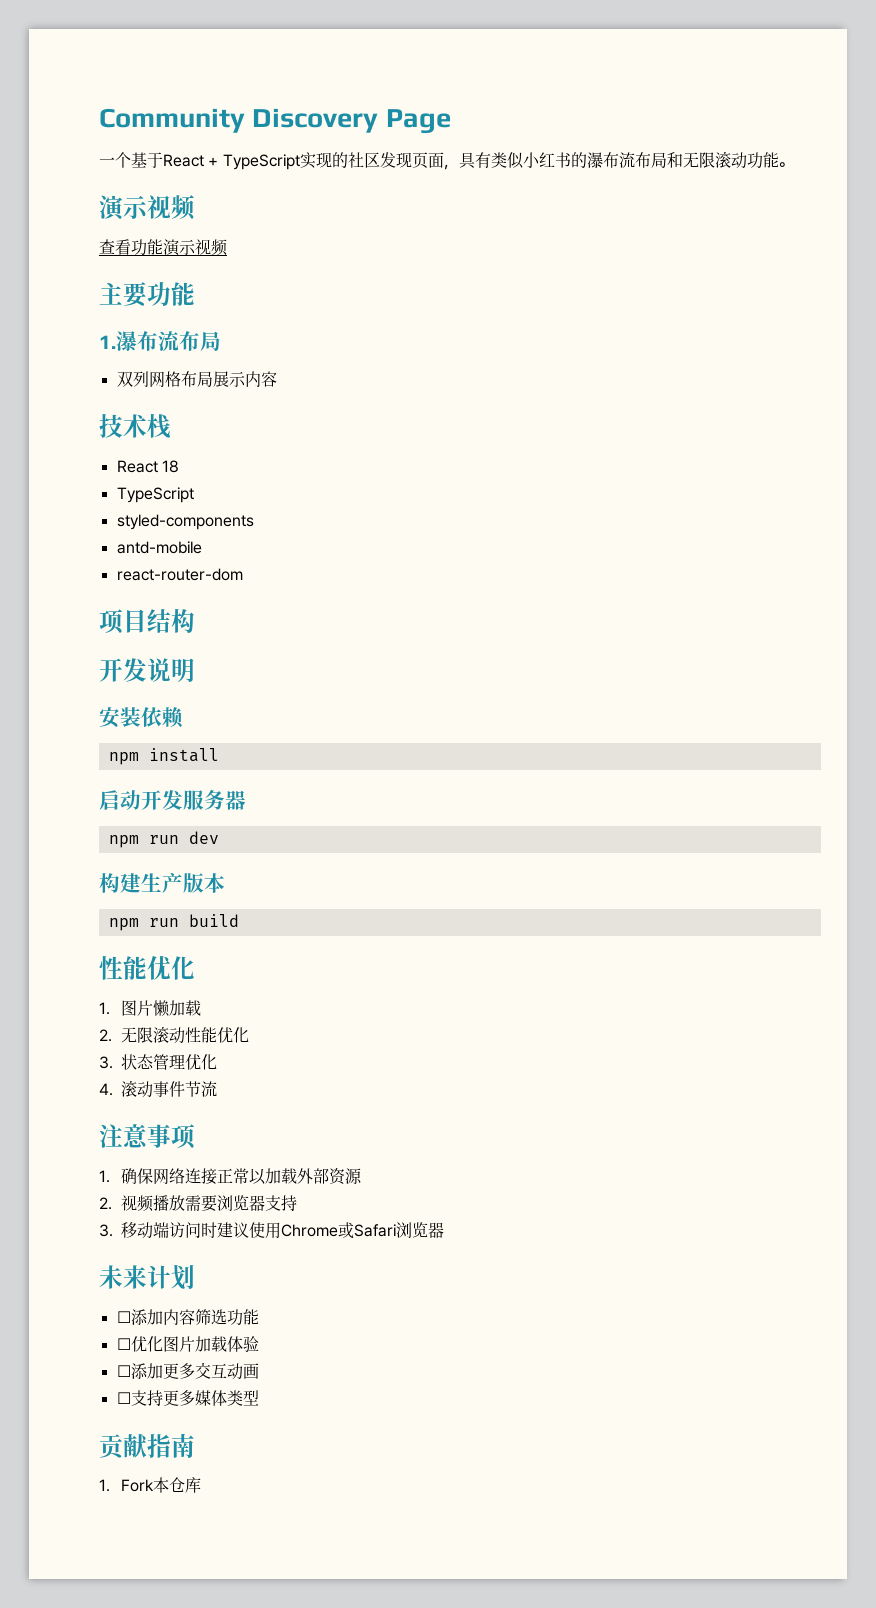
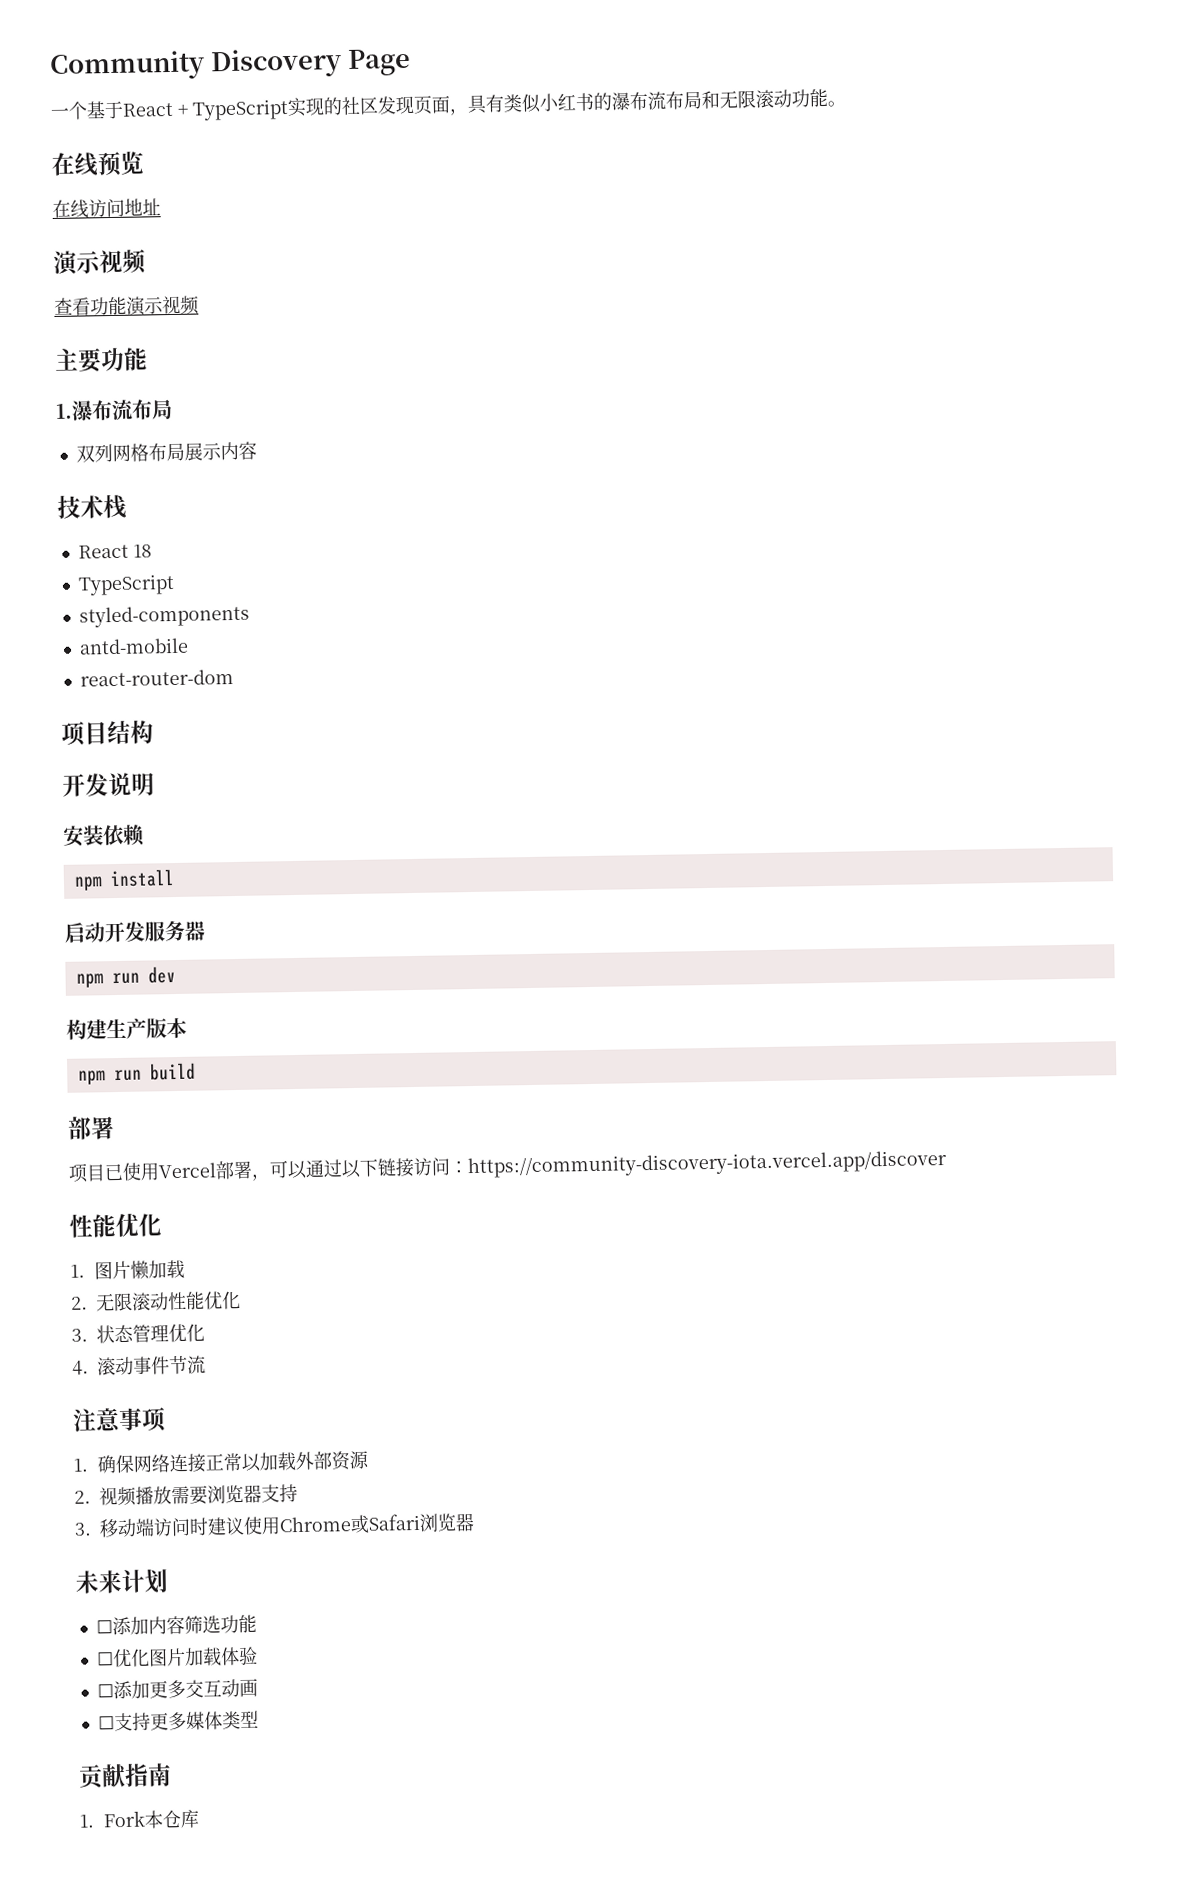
+ 在线预览
+ 在线访问地址
  npm run build
+ 部署
+ 项目已使用Vercel部署，可以通过以下链接访问：https://community-discovery-iota.vercel.app/discover

